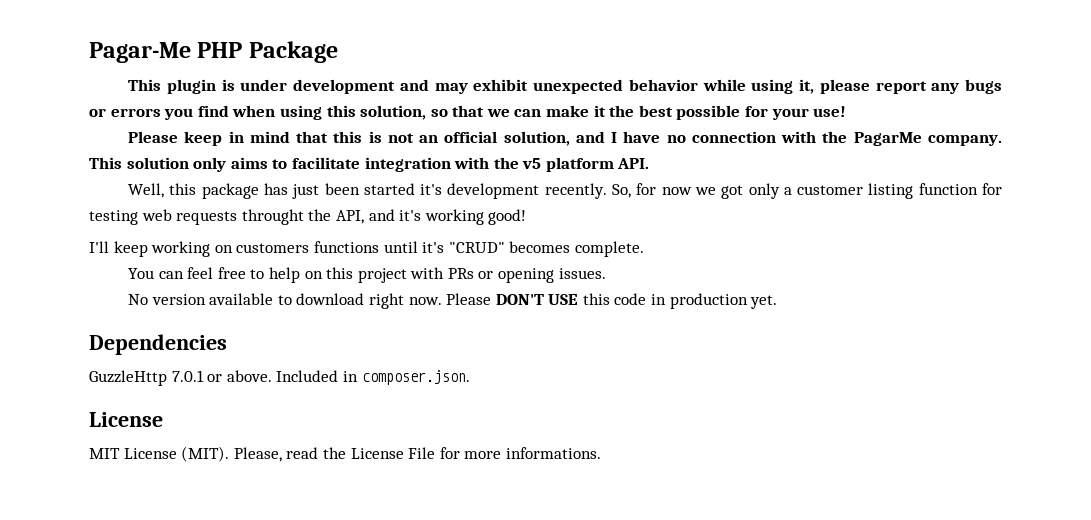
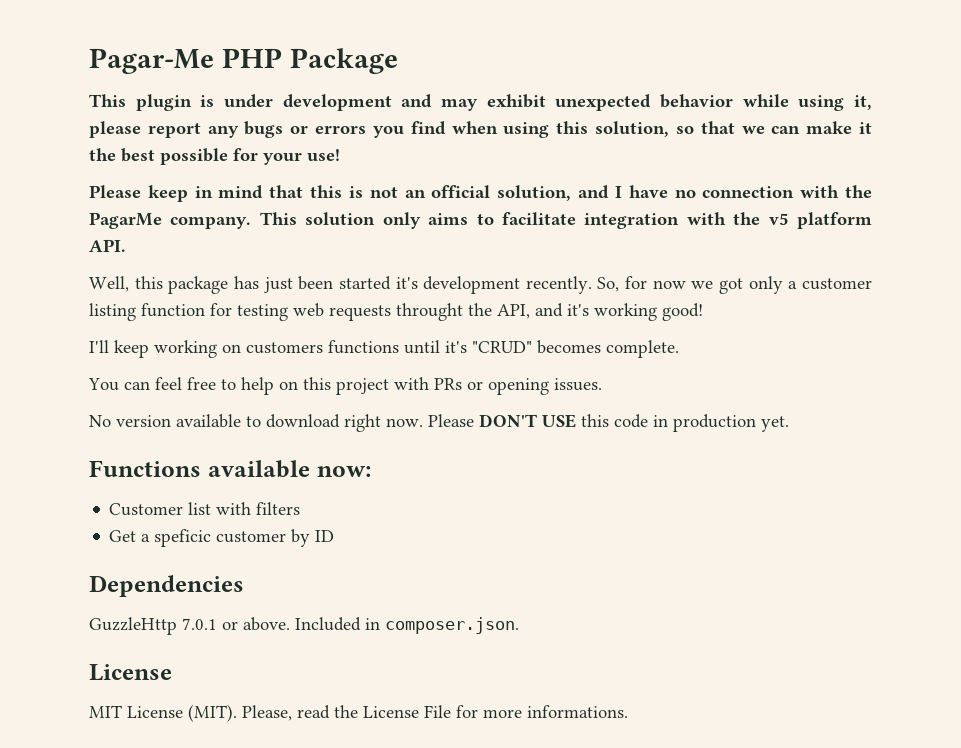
+ Functions available now:
+ Customer list with filters
+ Get a speficic customer by ID

